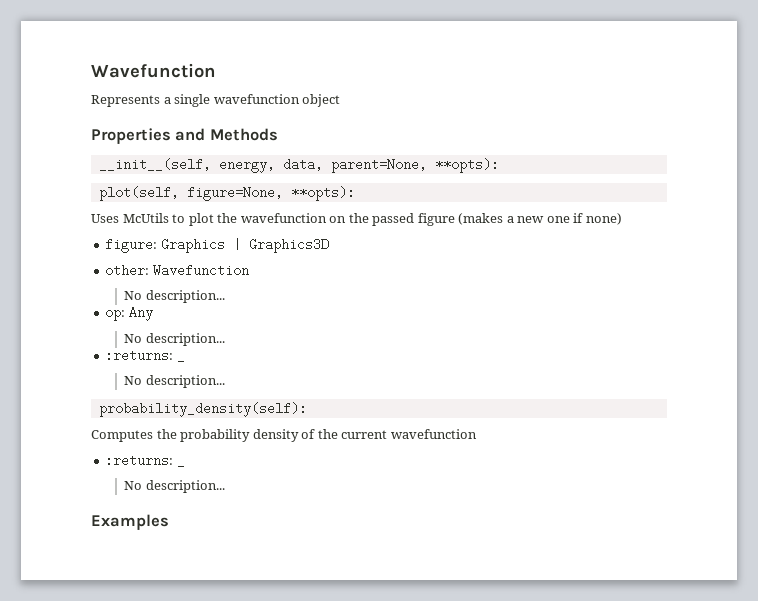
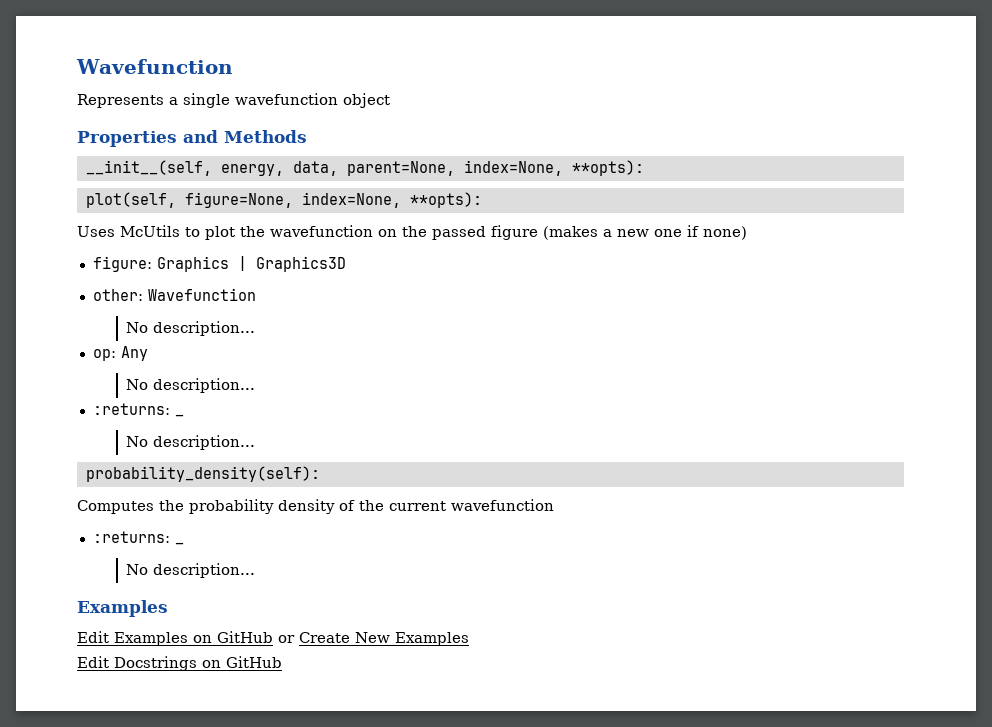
- __init__(self, energy, data, parent=None, **opts):
+ __init__(self, energy, data, parent=None, index=None, **opts):
- plot(self, figure=None, **opts):
+ plot(self, figure=None, index=None, **opts):
+ Edit Examples on GitHub or Create New Examples
+ Edit Docstrings on GitHub

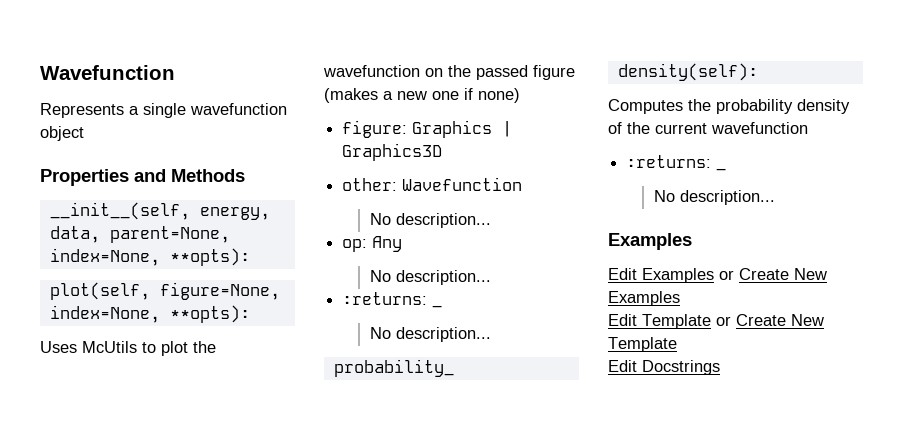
- Edit Examples on GitHub or Create New Examples
+ Edit Examples or Create New Examples
+ Edit Template or Create New Template
- Edit Docstrings on GitHub
+ Edit Docstrings

